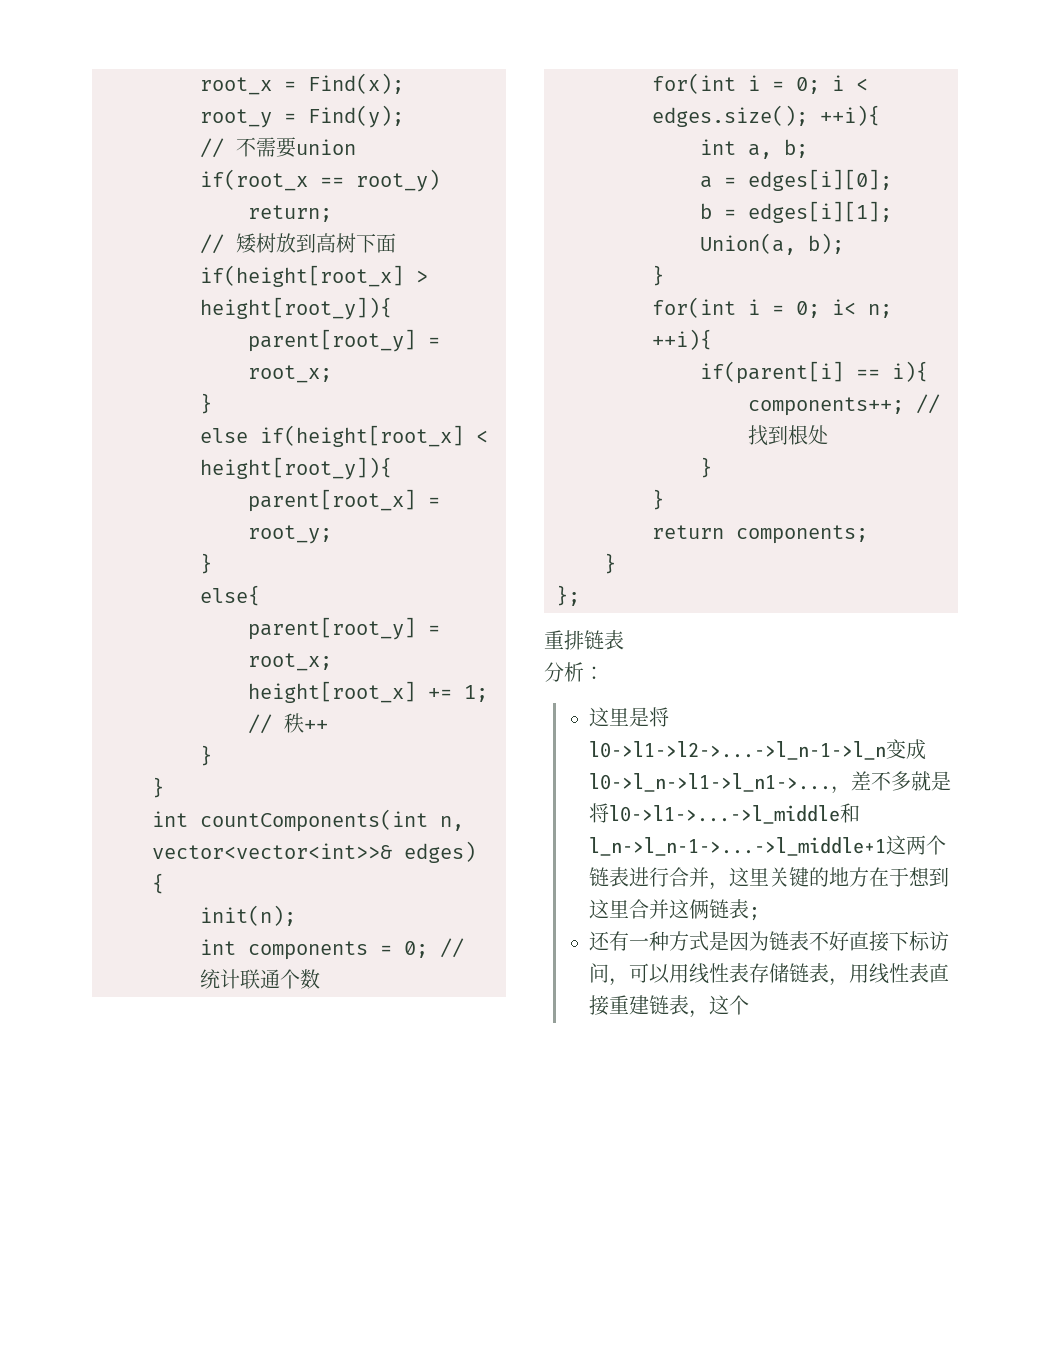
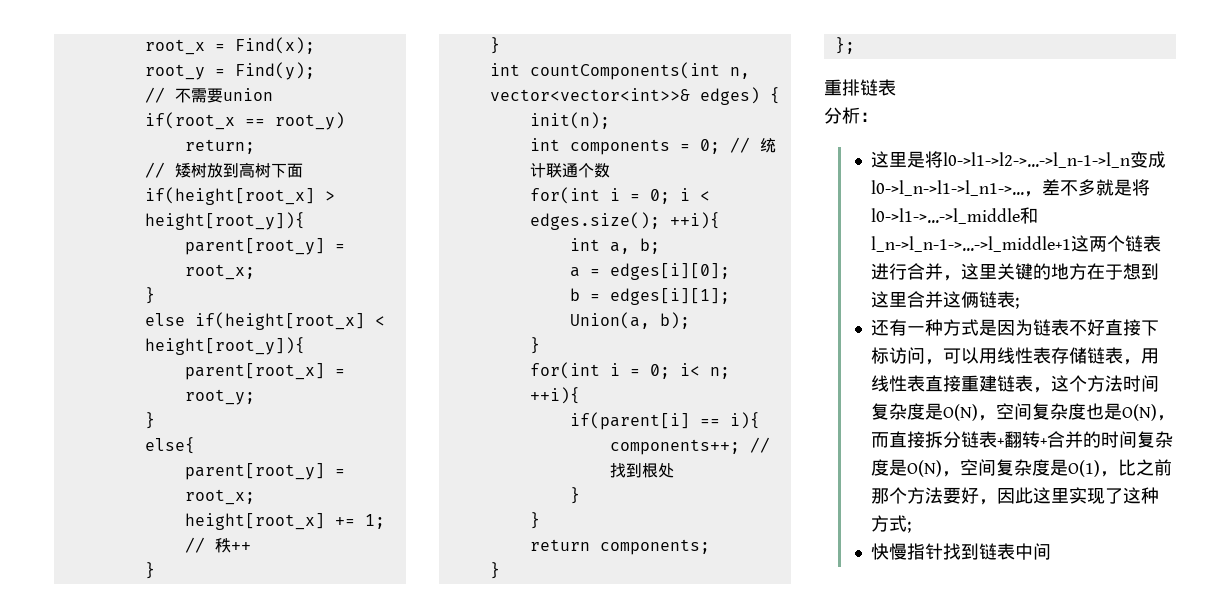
- 还有一种方式是因为链表不好直接下标访问，可以用线性表存储链表，用线性表直接重建链表，这个
+ 还有一种方式是因为链表不好直接下标访问，可以用线性表存储链表，用线性表直接重建链表，这个方法时间复杂度是O(N)，空间复杂度也是O(N)，而直接拆分链表+翻转+合并的时间复杂度是O(N)，空间复杂度是O(1)，比之前那个方法要好，因此这里实现了这种方式;
+ 快慢指针找到链表中间

